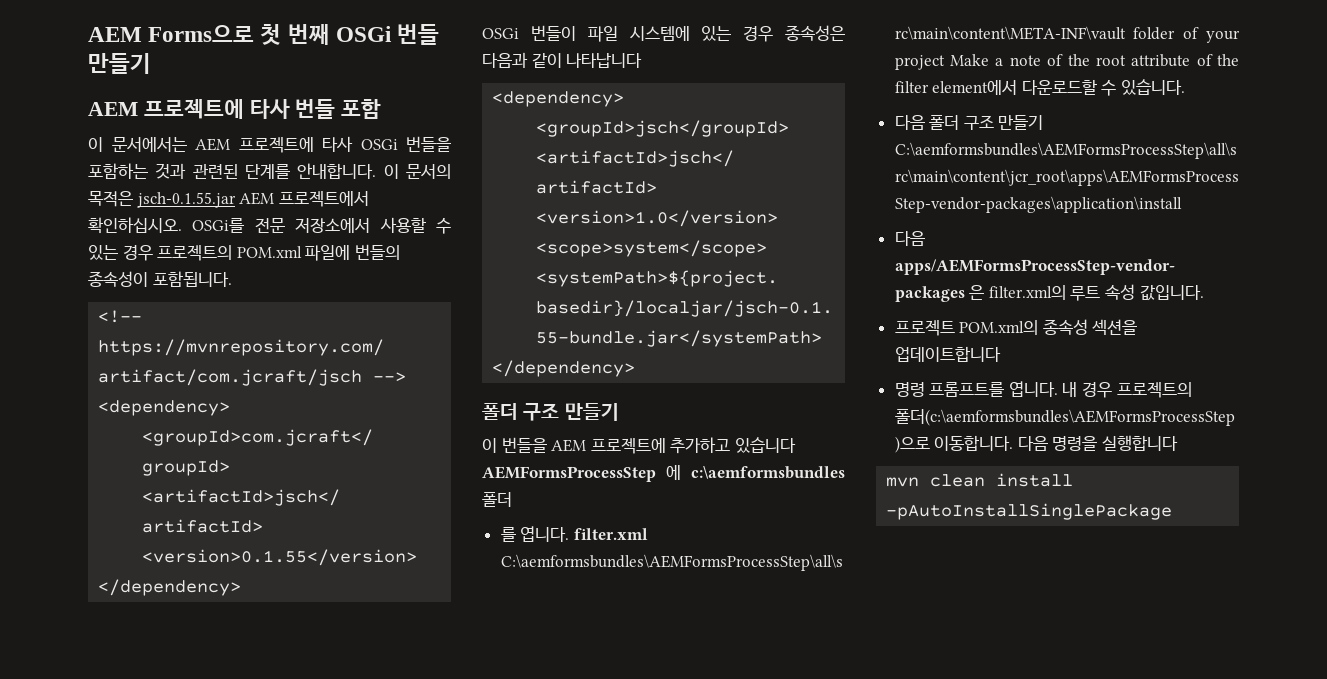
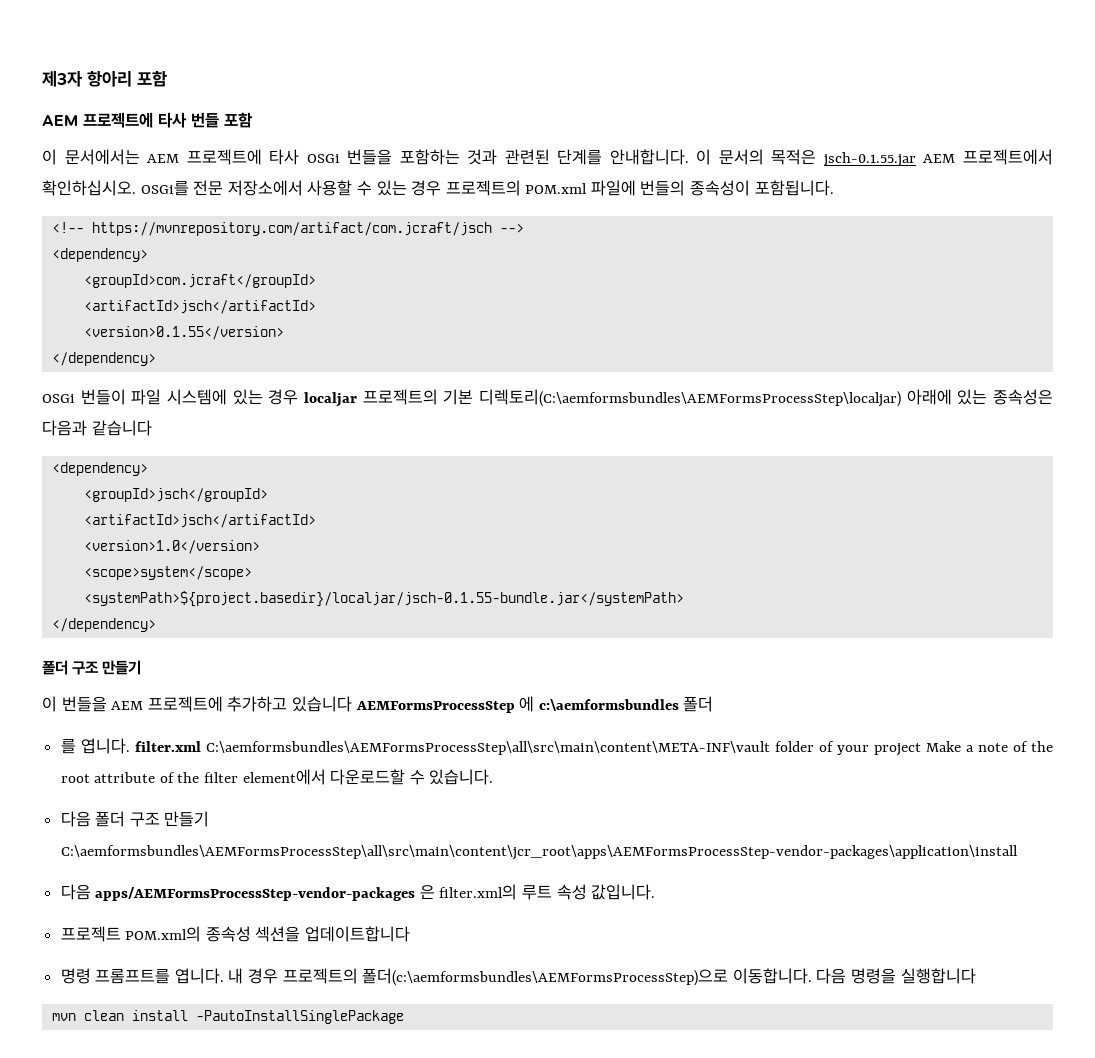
- AEM Forms으로 첫 번째 OSGi 번들 만들기
+ 제3자 항아리 포함
- OSGi 번들이 파일 시스템에 있는 경우 종속성은 다음과 같이 나타납니다
+ OSGi 번들이 파일 시스템에 있는 경우 localjar 프로젝트의 기본 디렉토리(C:\aemformsbundles\AEMFormsProcessStep\localjar) 아래에 있는 종속성은 다음과 같습니다
- mvn clean install -pAutoInstallSinglePackage
+ mvn clean install -PautoInstallSinglePackage

